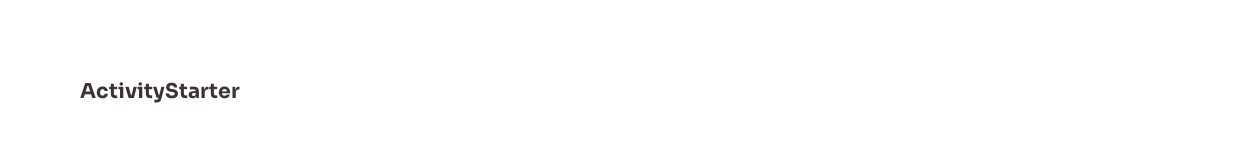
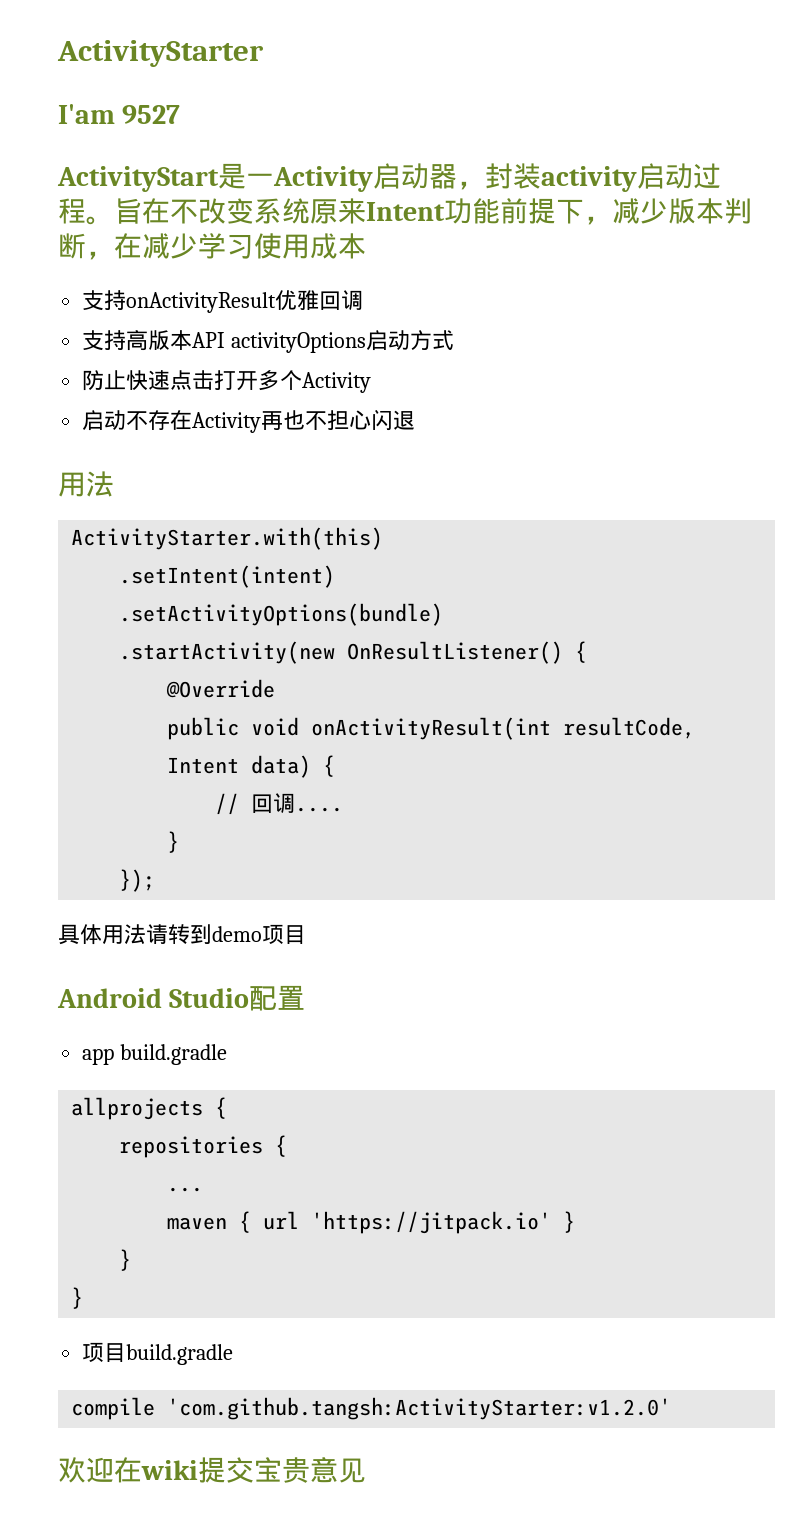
+ I'am 9527
+ ActivityStart是一Activity启动器，封装activity启动过程。旨在不改变系统原来Intent功能前提下，减少版本判断，在减少学习使用成本
+ 支持onActivityResult优雅回调
+ 支持高版本API activityOptions启动方式
+ 防止快速点击打开多个Activity
+ 启动不存在Activity再也不担心闪退
+ 用法
+ ActivityStarter.with(this)
+ .setIntent(intent)
+ .setActivityOptions(bundle)
+ .startActivity(new OnResultListener() {
+ @Override
+ public void onActivityResult(int resultCode, Intent data) {
+ // 回调....
+ }
+ });
+ 具体用法请转到demo项目
+ Android Studio配置
+ app build.gradle
+ allprojects {
+ repositories {
+ ...
+ maven { url 'https://jitpack.io' }
+ }
+ }
+ 项目build.gradle
+ compile 'com.github.tangsh:ActivityStarter:v1.2.0'
+ 欢迎在wiki提交宝贵意见

